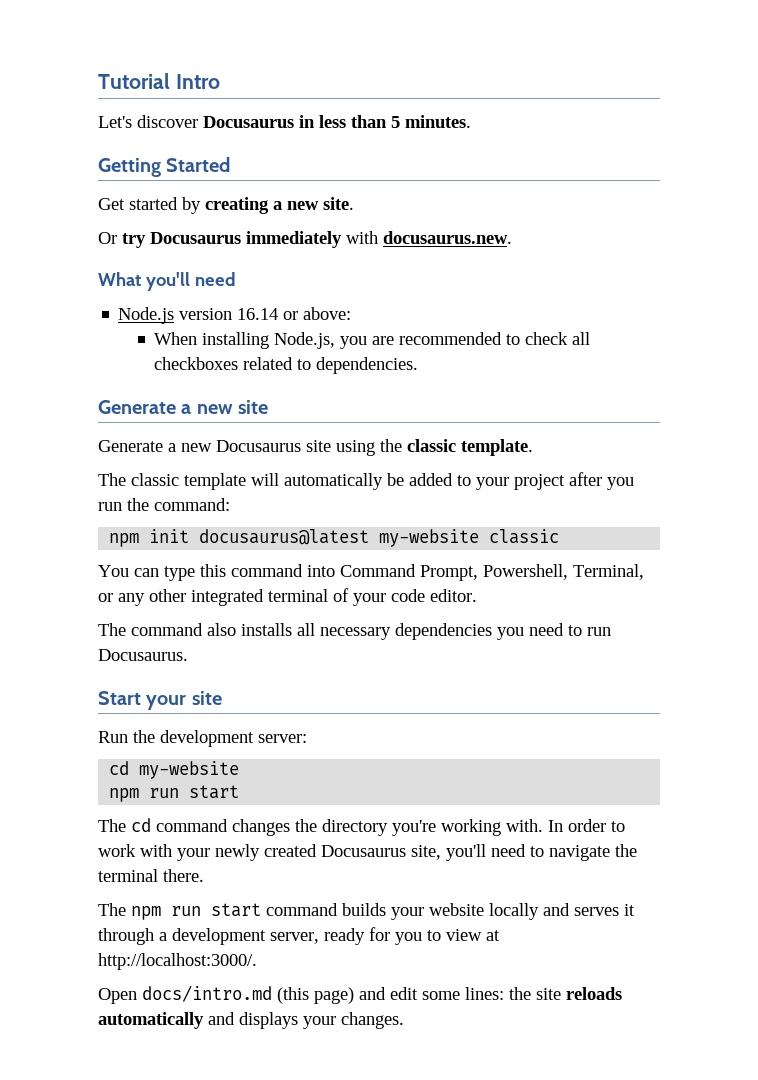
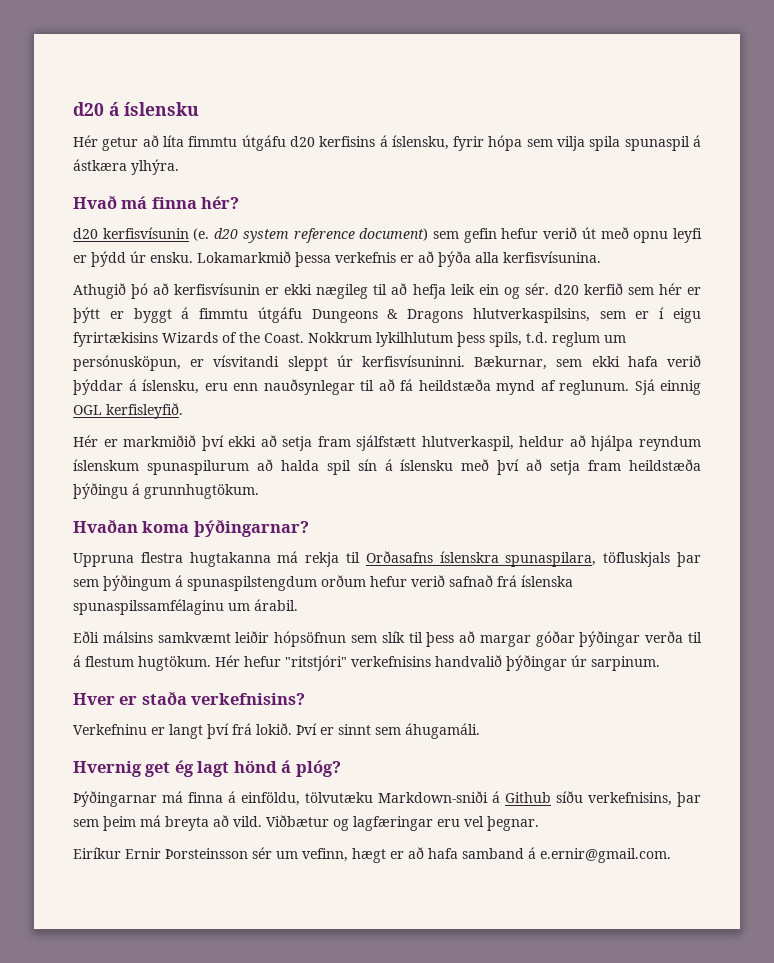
- Tutorial Intro
- Let's discover Docusaurus in less than 5 minutes.
- Getting Started
- Get started by creating a new site.
- Or try Docusaurus immediately with docusaurus.new.
- What you'll need
- Node.js version 16.14 or above:
- When installing Node.js, you are recommended to check all checkboxes related to dependencies.
- Generate a new site
- Generate a new Docusaurus site using the classic template.
- The classic template will automatically be added to your project after you run the command:
- npm init docusaurus@latest my-website classic
- You can type this command into Command Prompt, Powershell, Terminal, or any other integrated terminal of your code editor.
- The command also installs all necessary dependencies you need to run Docusaurus.
- Start your site
- Run the development server:
- cd my-website
- npm run start
- The cd command changes the directory you're working with. In order to work with your newly created Docusaurus site, you'll need to navigate the terminal there.
- The npm run start command builds your website locally and serves it through a development server, ready for you to view at http://localhost:3000/.
- Open docs/intro.md (this page) and edit some lines: the site reloads automatically and displays your changes.
+ d20 á íslensku
+ Hér getur að líta fimmtu útgáfu d20 kerfisins á íslensku, fyrir hópa sem vilja spila spunaspil á ástkæra ylhýra.
+ Hvað má finna hér?
+ d20 kerfisvísunin (e. d20 system reference document) sem gefin hefur verið út með opnu leyfi er þýdd úr ensku. Lokamarkmið þessa verkefnis er að þýða alla kerfisvísunina.
+ Athugið þó að kerfisvísunin er ekki nægileg til að hefja leik ein og sér. d20 kerfið sem hér er þýtt er byggt á fimmtu útgáfu Dungeons & Dragons hlutverkaspilsins, sem er í eigu fyrirtækisins Wizards of the Coast. Nokkrum lykilhlutum þess spils, t.d. reglum um persónusköpun, er vísvitandi sleppt úr kerfisvísuninni. Bækurnar, sem ekki hafa verið þýddar á íslensku, eru enn nauðsynlegar til að fá heildstæða mynd af reglunum. Sjá einnig OGL kerfisleyfið.
+ Hér er markmiðið því ekki að setja fram sjálfstætt hlutverkaspil, heldur að hjálpa reyndum íslenskum spunaspilurum að halda spil sín á íslensku með því að setja fram heildstæða þýðingu á grunnhugtökum.
+ Hvaðan koma þýðingarnar?
+ Uppruna flestra hugtakanna má rekja til Orðasafns íslenskra spunaspilara, töfluskjals þar sem þýðingum á spunaspilstengdum orðum hefur verið safnað frá íslenska spunaspilssamfélaginu um árabil.
+ Eðli málsins samkvæmt leiðir hópsöfnun sem slík til þess að margar góðar þýðingar verða til á flestum hugtökum. Hér hefur "ritstjóri" verkefnisins handvalið þýðingar úr sarpinum.
+ Hver er staða verkefnisins?
+ Verkefninu er langt því frá lokið. Því er sinnt sem áhugamáli.
+ Hvernig get ég lagt hönd á plóg?
+ Þýðingarnar má finna á einföldu, tölvutæku Markdown-sniði á Github síðu verkefnisins, þar sem þeim má breyta að vild. Viðbætur og lagfæringar eru vel þegnar.
+ Eiríkur Ernir Þorsteinsson sér um vefinn, hægt er að hafa samband á e.ernir@gmail.com.

